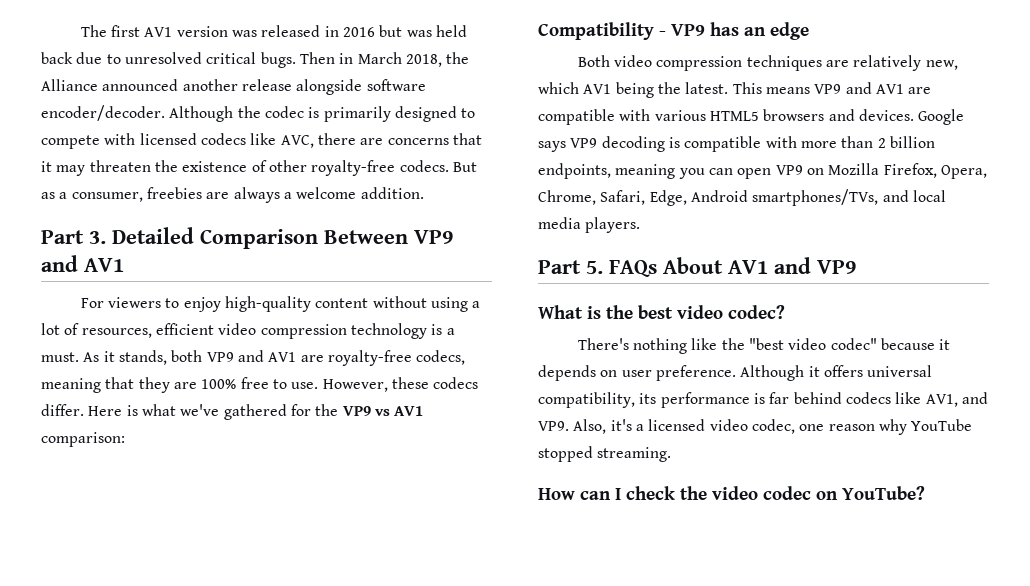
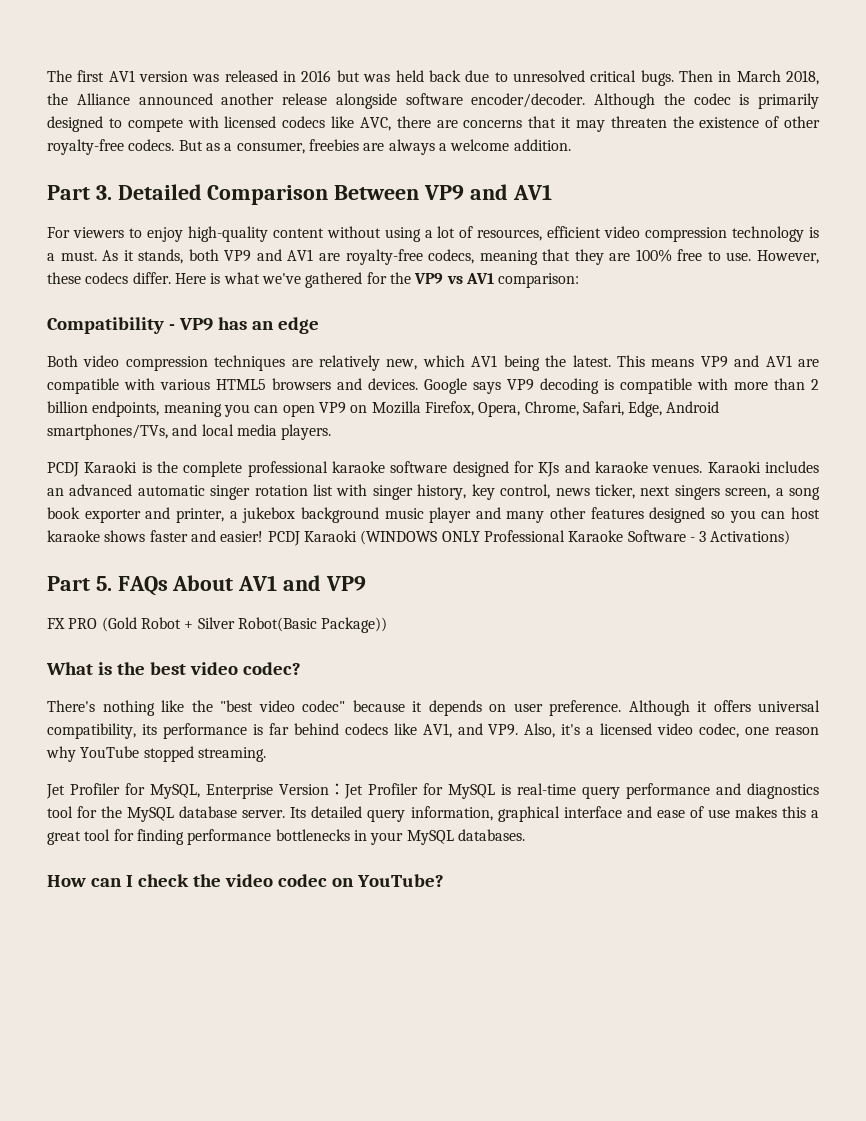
+ PCDJ Karaoki is the complete professional karaoke software designed for KJs and karaoke venues. Karaoki includes an advanced automatic singer rotation list with singer history, key control, news ticker, next singers screen, a song book exporter and printer, a jukebox background music player and many other features designed so you can host karaoke shows faster and easier! PCDJ Karaoki (WINDOWS ONLY Professional Karaoke Software - 3 Activations)
+ FX PRO (Gold Robot + Silver Robot(Basic Package))
+ Jet Profiler for MySQL, Enterprise Version：Jet Profiler for MySQL is real-time query performance and diagnostics tool for the MySQL database server. Its detailed query information, graphical interface and ease of use makes this a great tool for finding performance bottlenecks in your MySQL databases.

